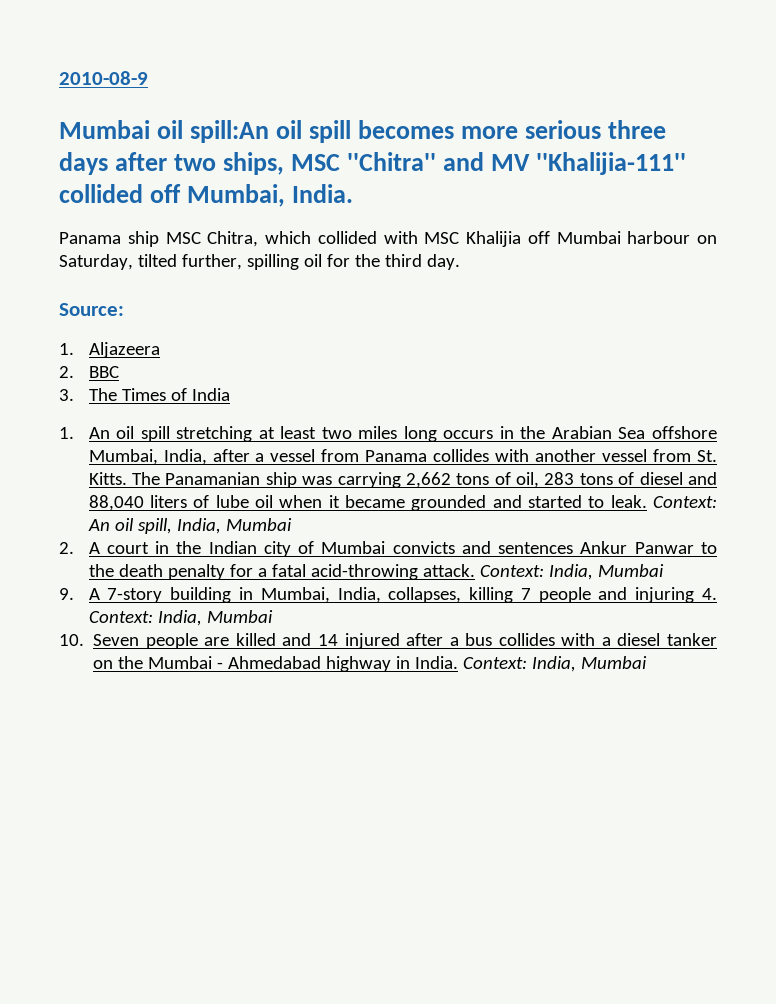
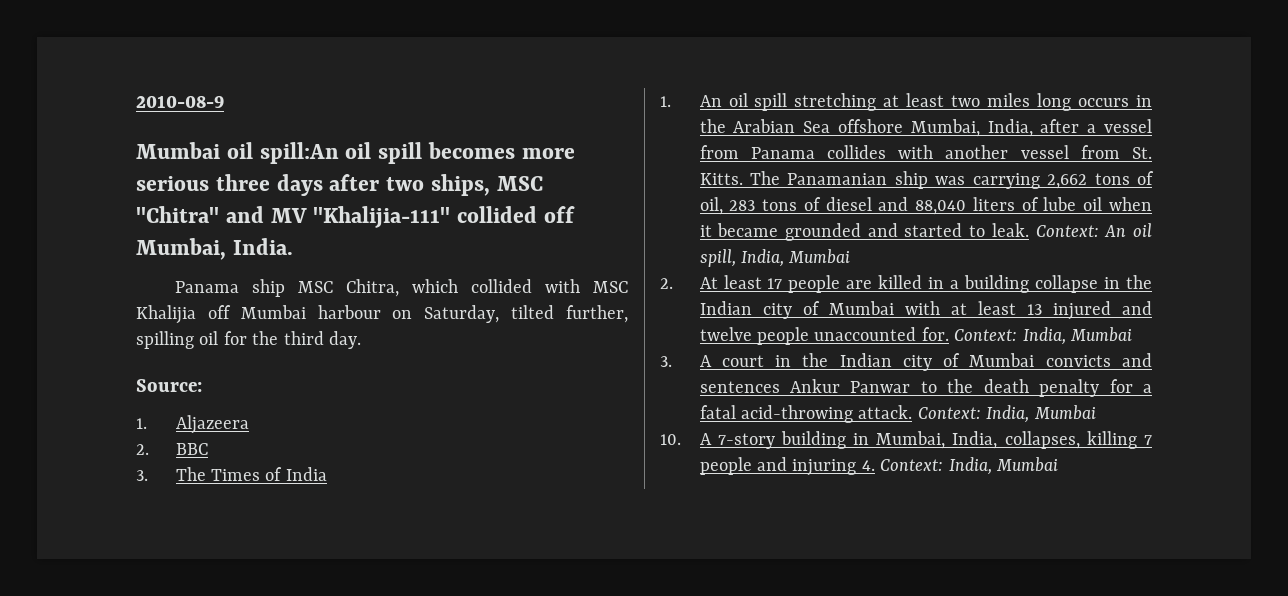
- 2. A court in the Indian city of Mumbai convicts and sentences Ankur Panwar to the death penalty for a fatal acid-throwing attack.
+ 2. At least 17 people are killed in a building collapse in the Indian city of Mumbai with at least 13 injured and twelve people unaccounted for. Context: India, Mumbai
+ 3. A court in the Indian city of Mumbai convicts and sentences Ankur Panwar to the death penalty for a fatal acid-throwing attack.
- 9. A 7-story building in Mumbai, India, collapses, killing 7 people and injuring 4. Context: India, Mumbai
+ 10. A 7-story building in Mumbai, India, collapses, killing 7 people and injuring 4. Context: India, Mumbai
- 10. Seven people are killed and 14 injured after a bus collides with a diesel tanker on the Mumbai - Ahmedabad highway in India. Context: India, Mumbai

